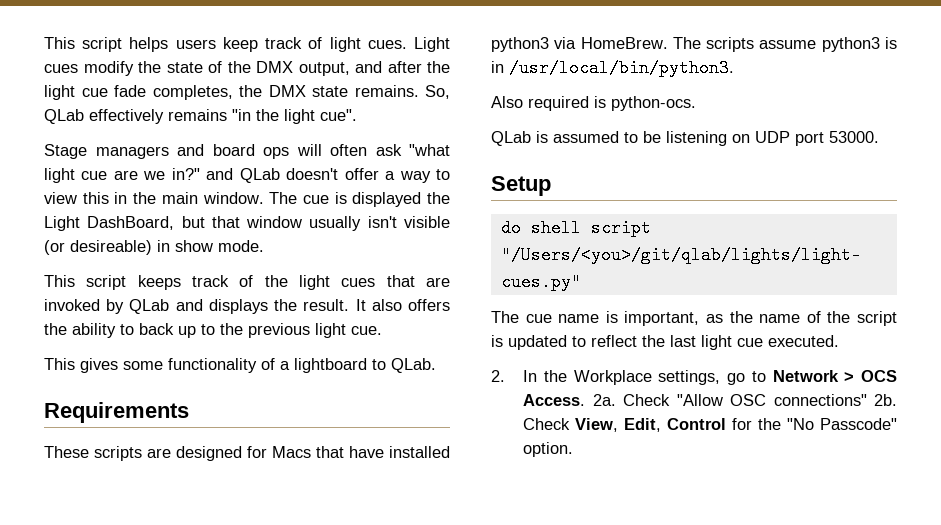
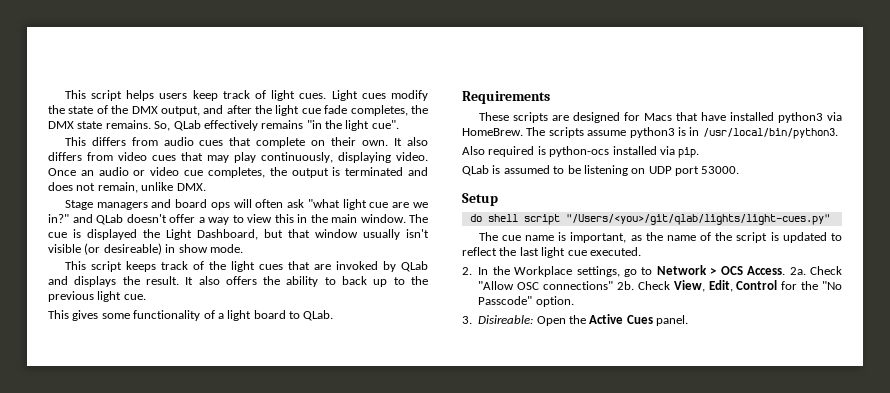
+ This differs from audio cues that complete on their own. It also differs from video cues that may play continuously, displaying video. Once an audio or video cue completes, the output is terminated and does not remain, unlike DMX.
- The cue is displayed the Light DashBoard, but that window usually isn't visible (or desireable) in show mode.
+ The cue is displayed the Light Dashboard, but that window usually isn't visible (or desireable) in show mode.
- This gives some functionality of a lightboard to QLab.
+ This gives some functionality of a light board to QLab.
- Also required is python-ocs.
+ Also required is python-ocs installed via pip.
+ 3. Disireable: Open the Active Cues panel.

